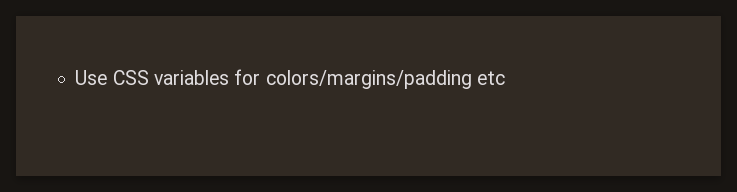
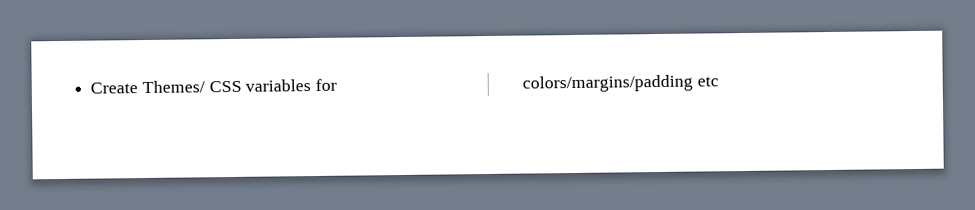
- Use CSS variables for colors/margins/padding etc
+ Create Themes/ CSS variables for colors/margins/padding etc

